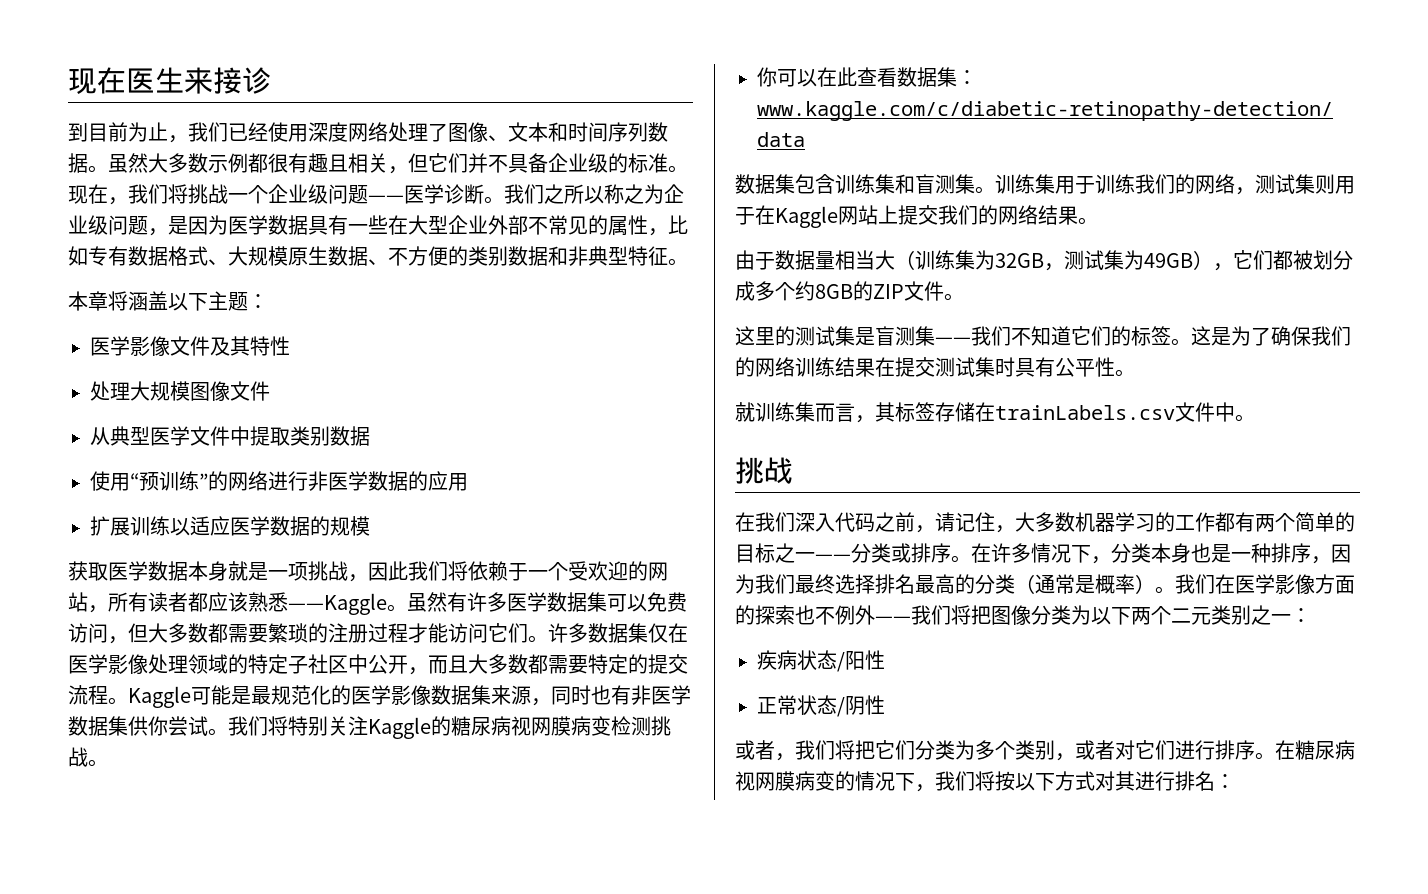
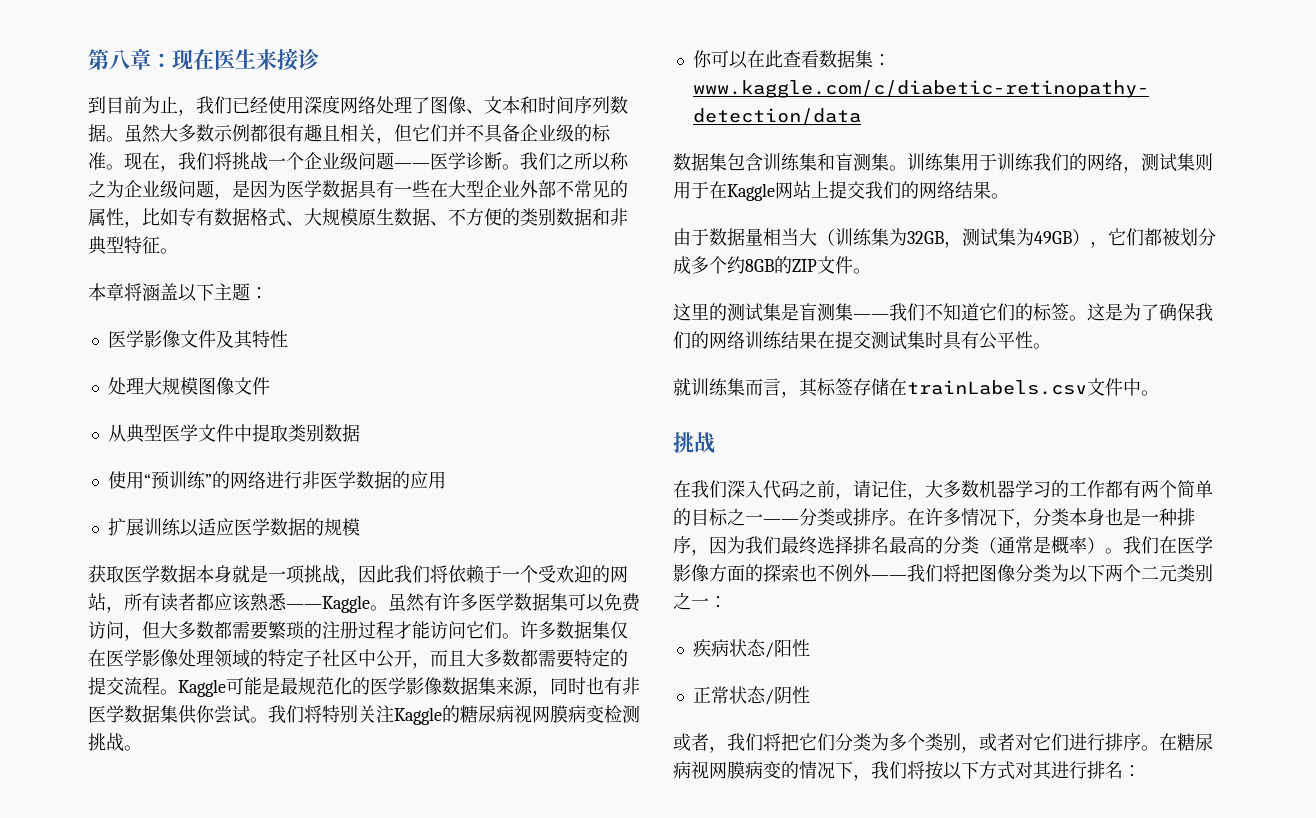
- 现在医生来接诊
+ 第八章：现在医生来接诊

